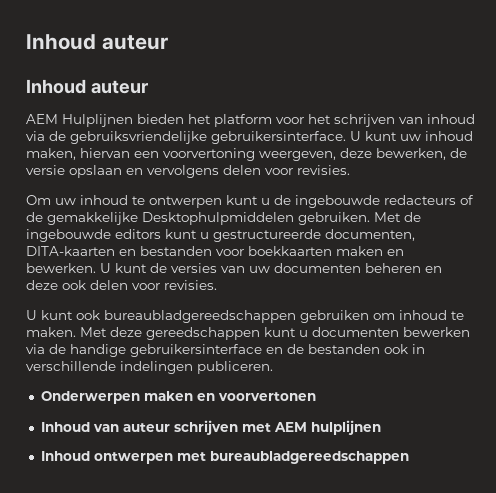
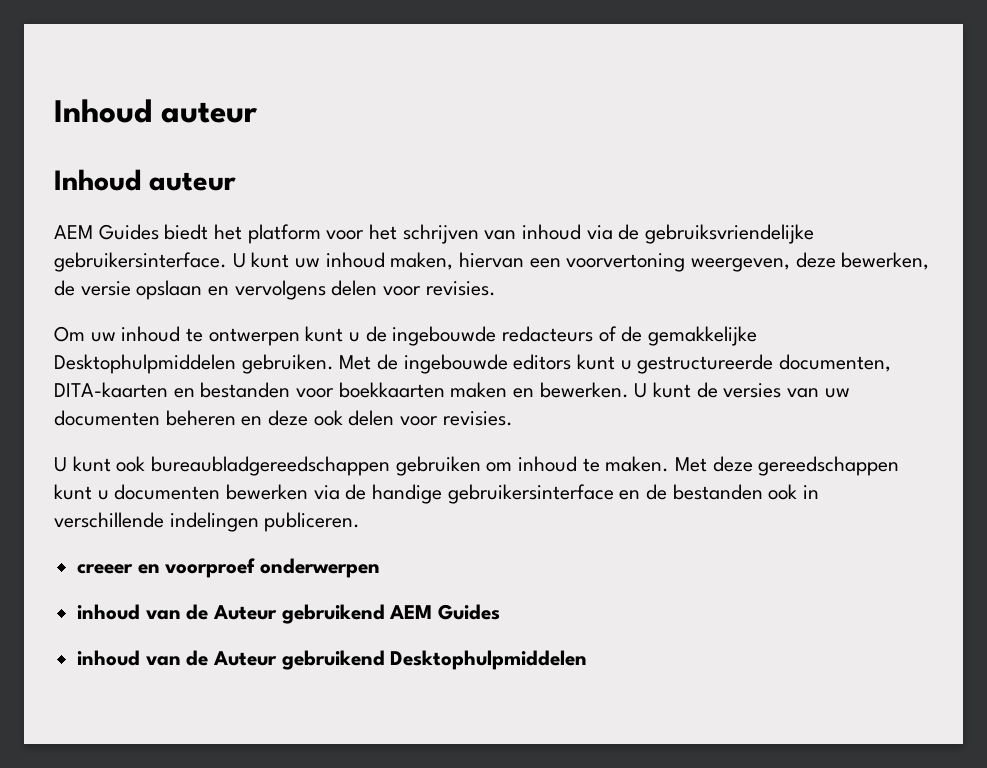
- AEM Hulplijnen bieden het platform voor het schrijven van inhoud via de gebruiksvriendelijke gebruikersinterface.
+ AEM Guides biedt het platform voor het schrijven van inhoud via de gebruiksvriendelijke gebruikersinterface.
- Onderwerpen maken en voorvertonen
- Inhoud van auteur schrijven met AEM hulplijnen
- Inhoud ontwerpen met bureaubladgereedschappen
+ creeer en voorproef onderwerpen
+ inhoud van de Auteur gebruikend AEM Guides
+ inhoud van de Auteur gebruikend Desktophulpmiddelen

